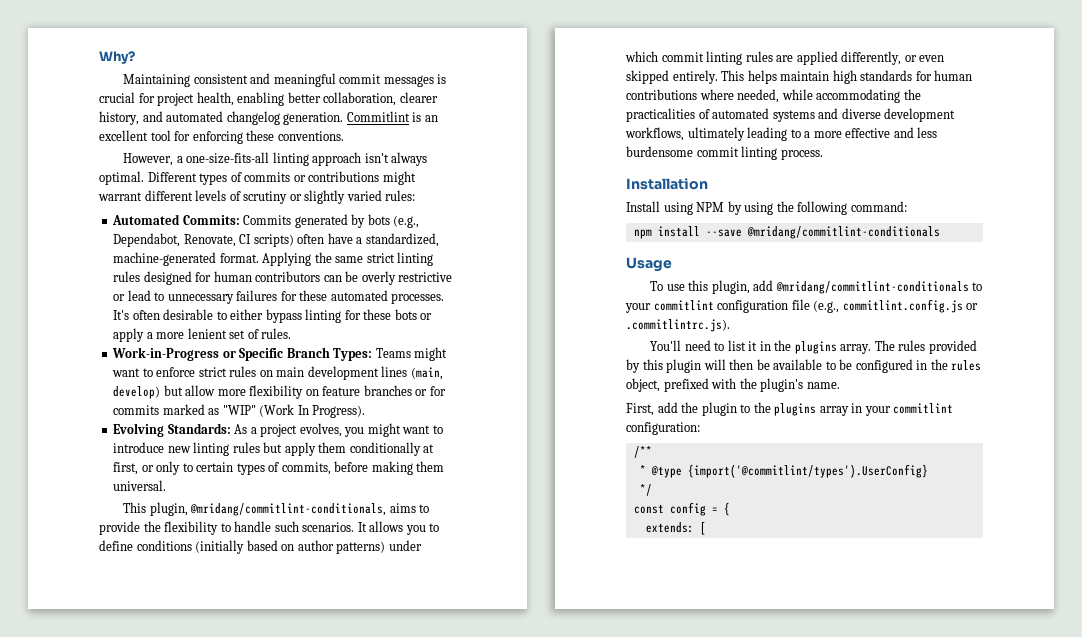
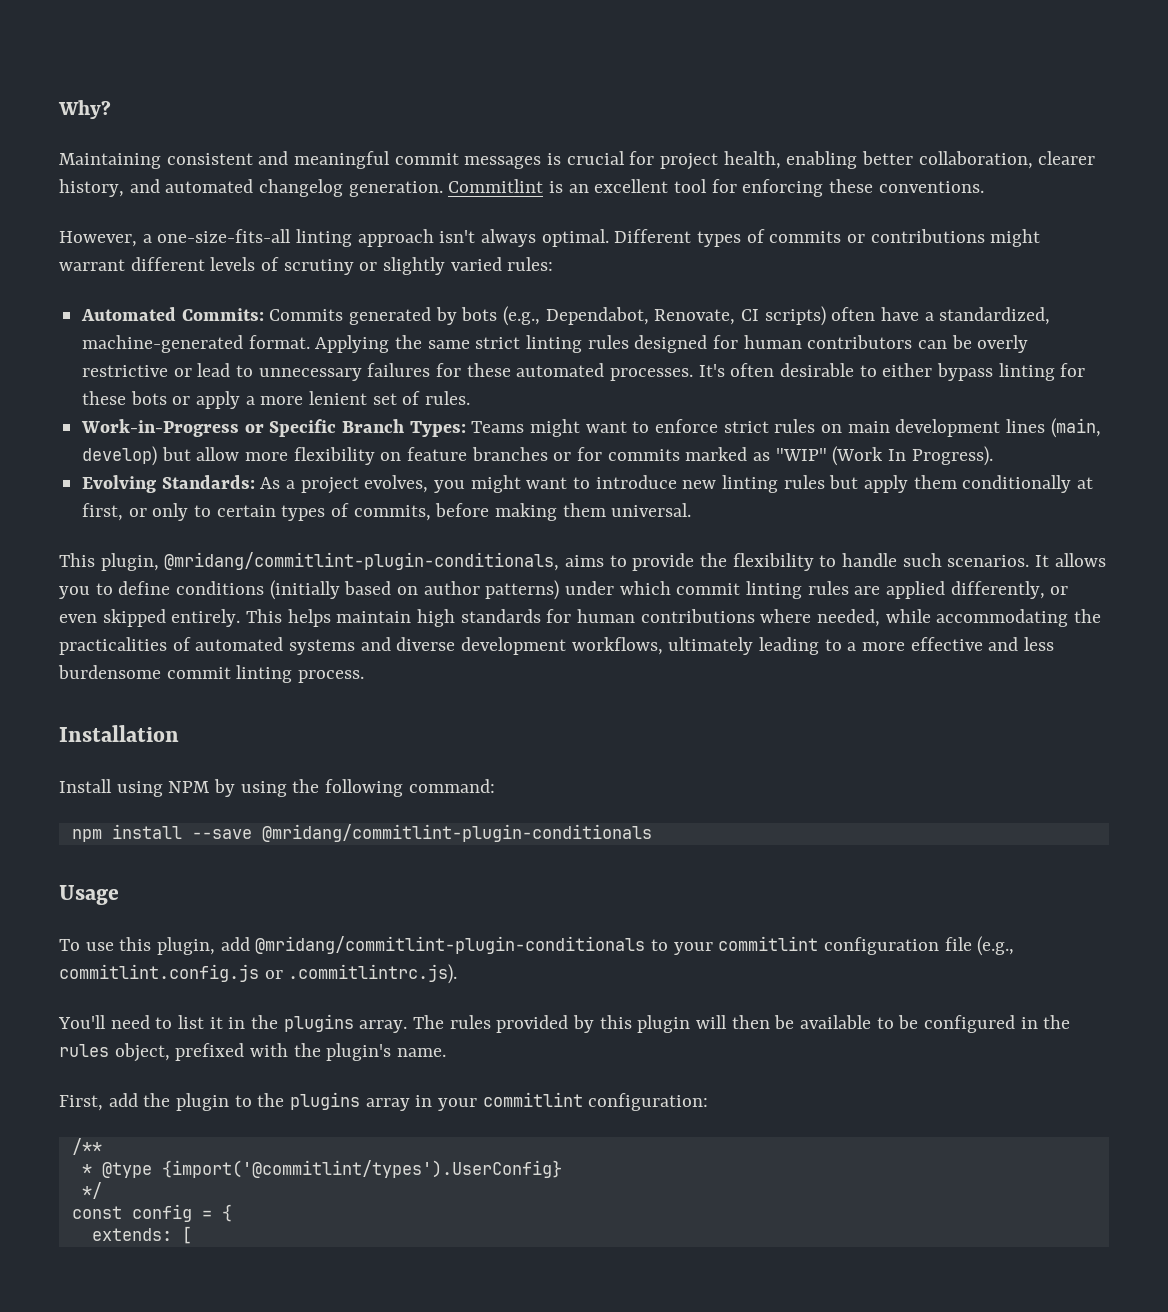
- This plugin, @mridang/commitlint-conditionals, aims to provide the flexibility to handle such scenarios.
+ This plugin, @mridang/commitlint-plugin-conditionals, aims to provide the flexibility to handle such scenarios.
- npm install --save @mridang/commitlint-conditionals
+ npm install --save @mridang/commitlint-plugin-conditionals
- To use this plugin, add @mridang/commitlint-conditionals to your commitlint configuration file (e.g., commitlint.config.js or .commitlintrc.js).
+ To use this plugin, add @mridang/commitlint-plugin-conditionals to your commitlint configuration file (e.g., commitlint.config.js or .commitlintrc.js).

